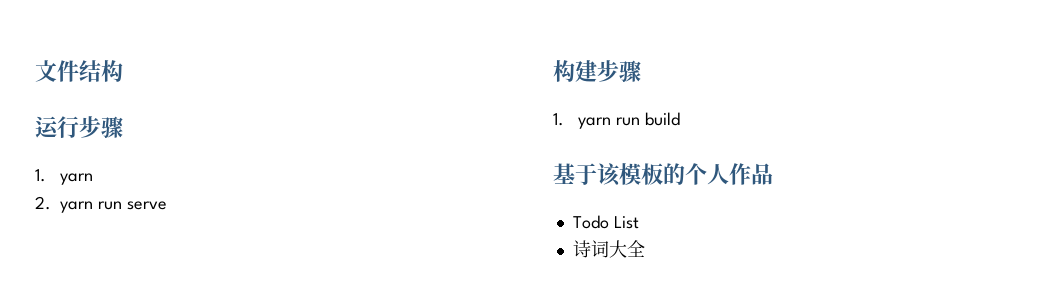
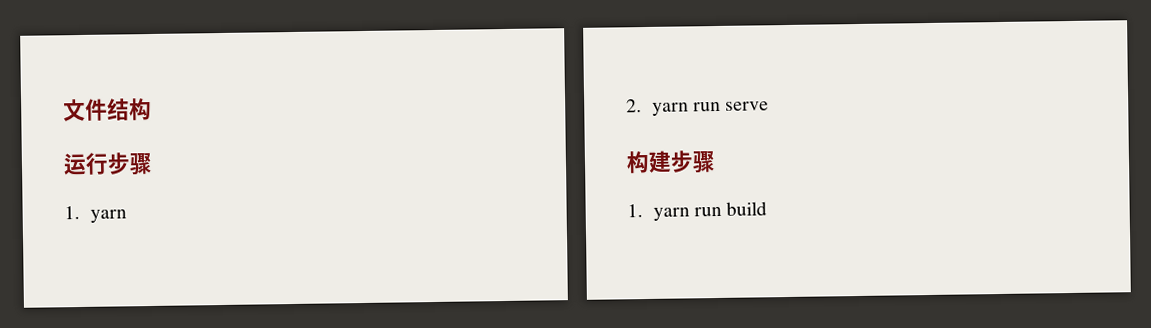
- 基于该模板的个人作品
- Todo List
- 诗词大全

